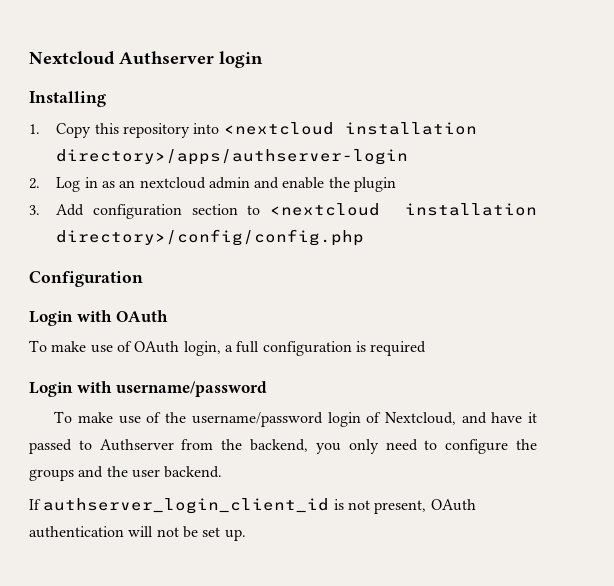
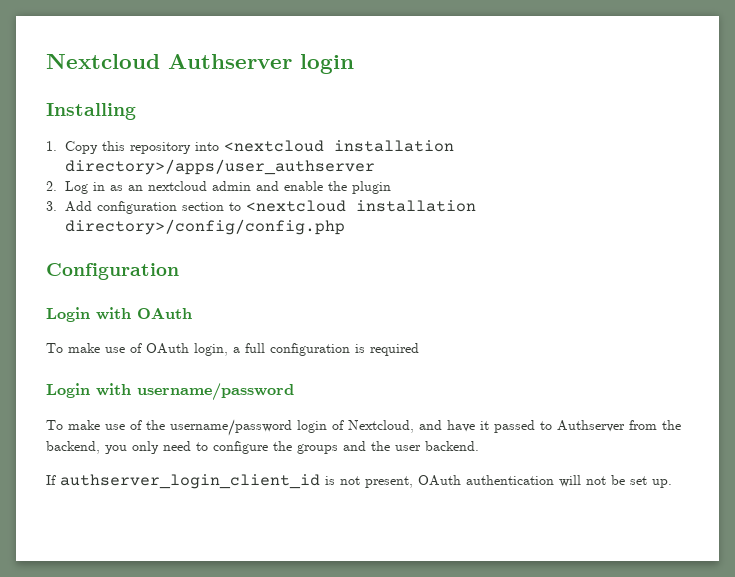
- 1. Copy this repository into <nextcloud installation directory>/apps/authserver-login
+ 1. Copy this repository into <nextcloud installation directory>/apps/user_authserver

